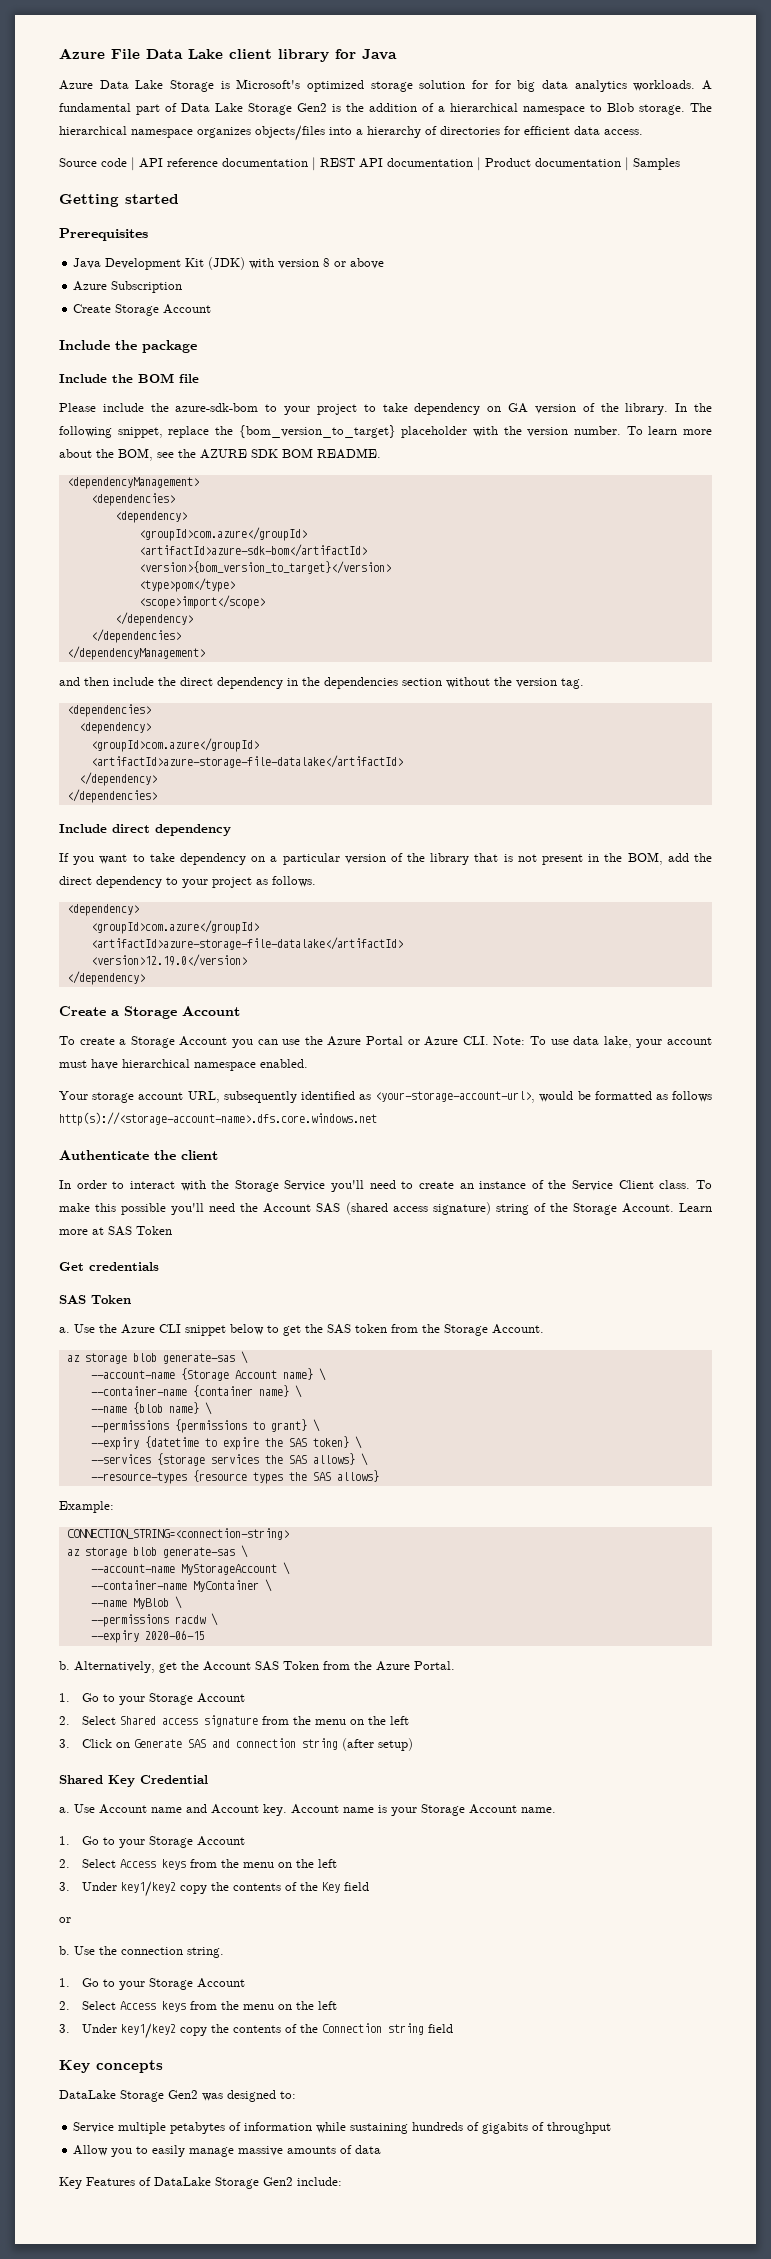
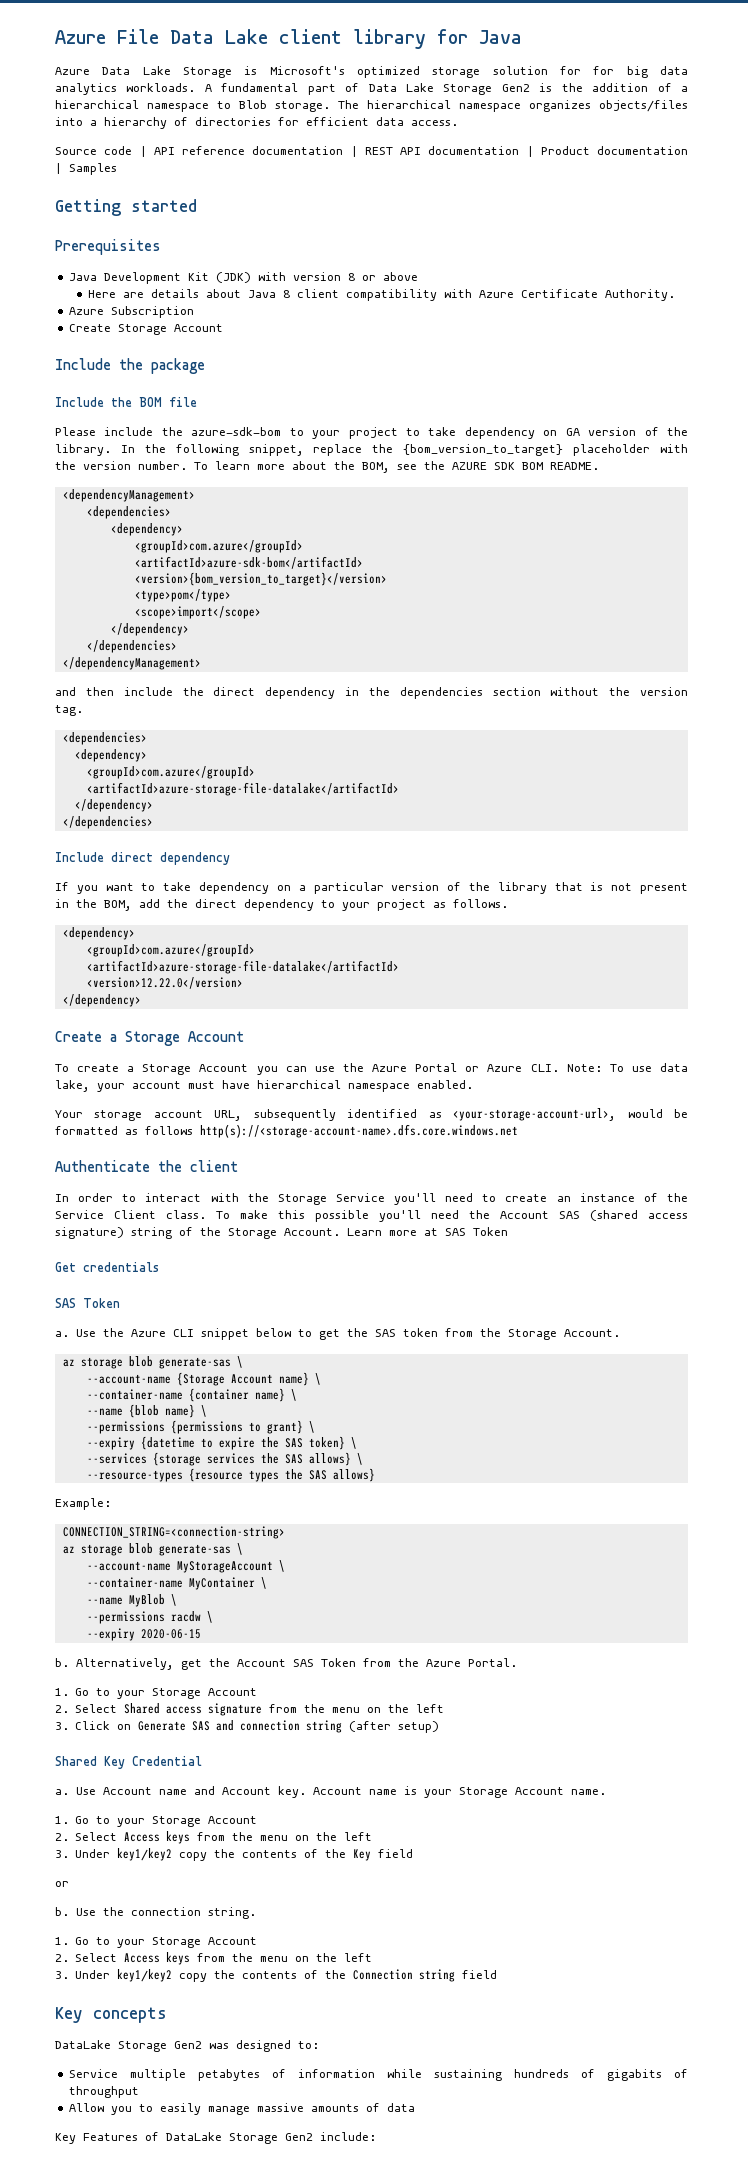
+ Here are details about Java 8 client compatibility with Azure Certificate Authority.
- <version>12.19.0</version>
+ <version>12.22.0</version>

